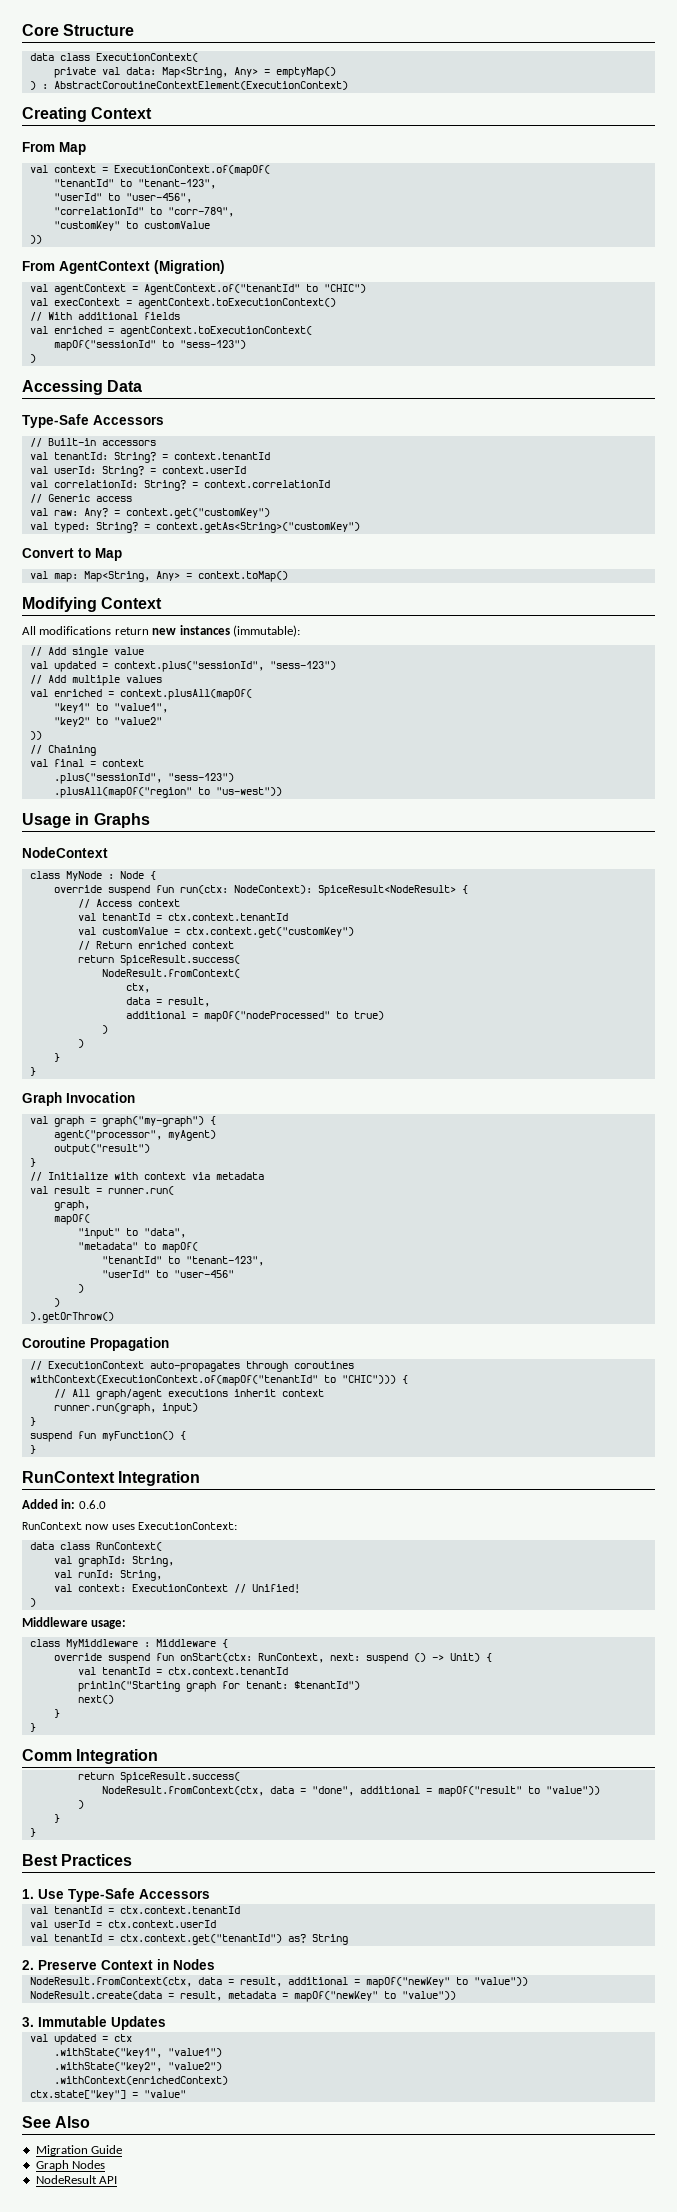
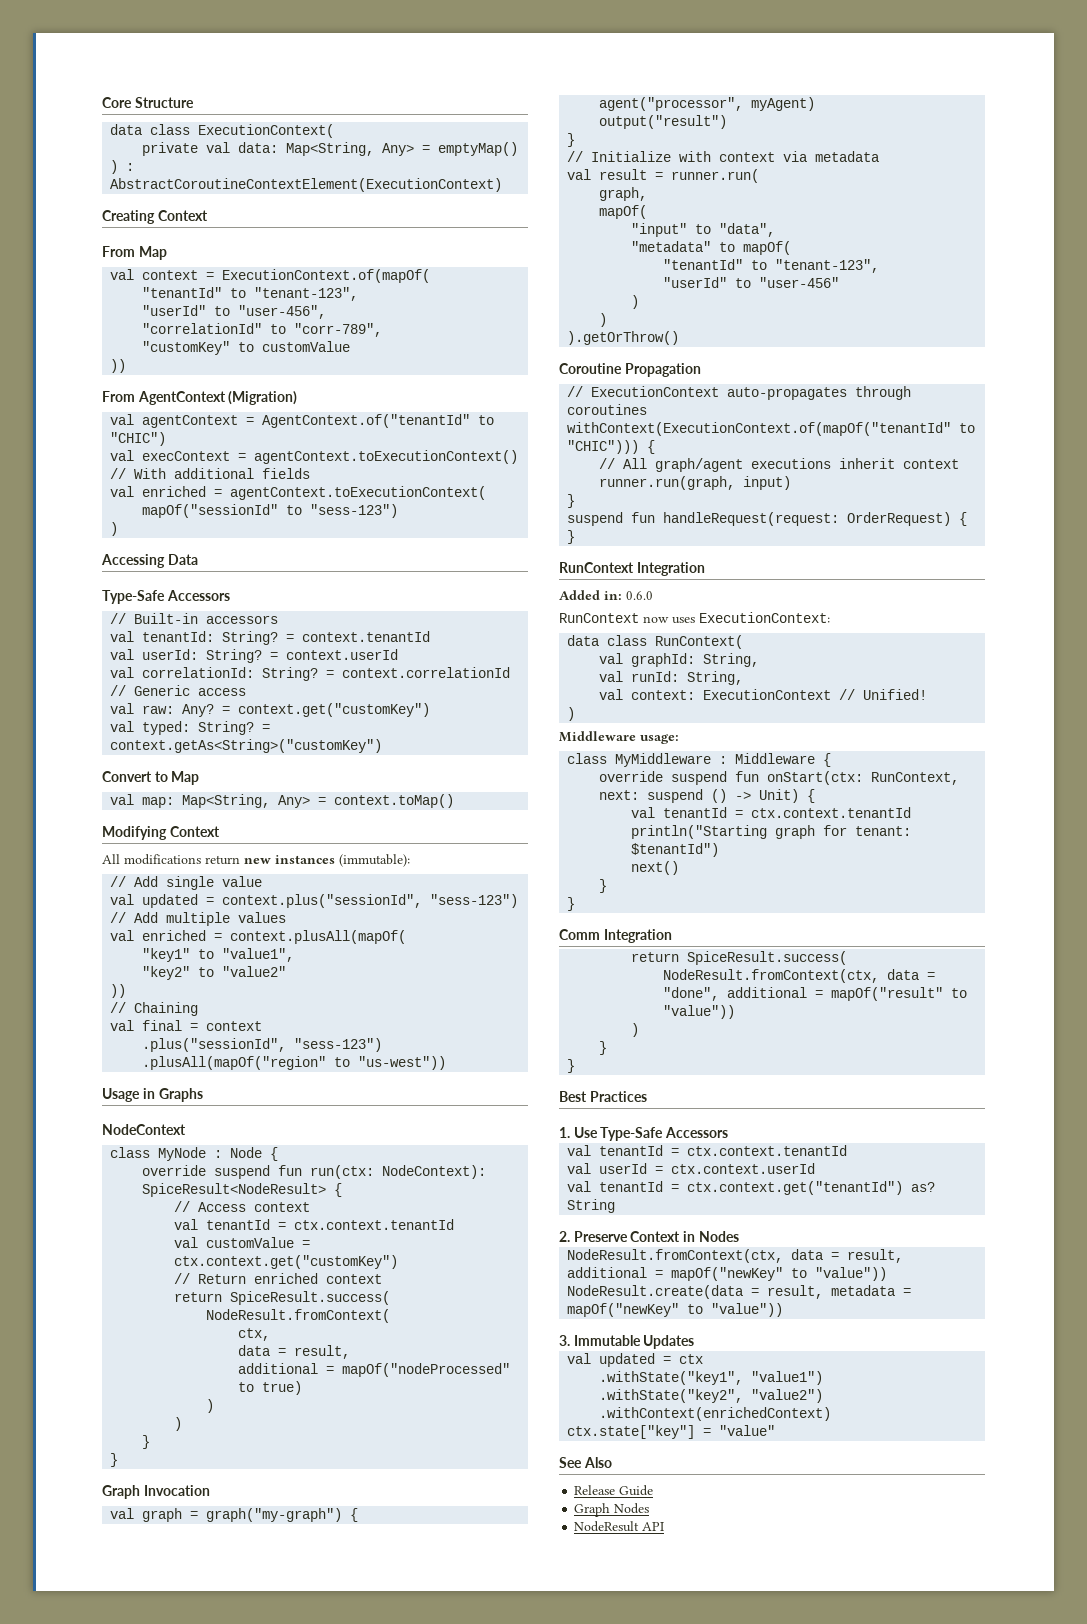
- suspend fun myFunction() {
+ suspend fun handleRequest(request: OrderRequest) {
- Migration Guide
+ Release Guide

